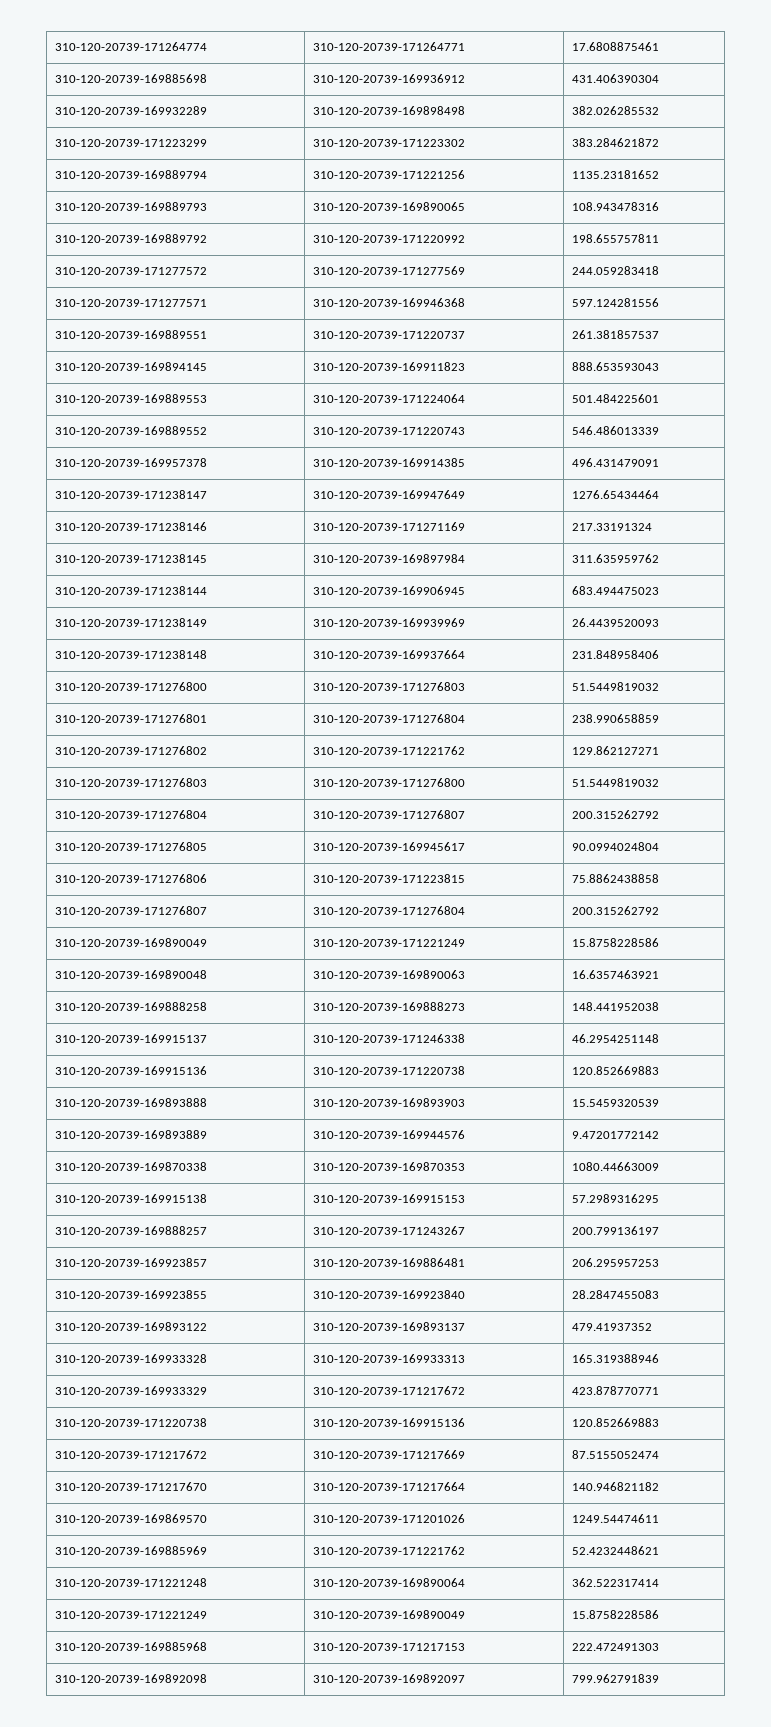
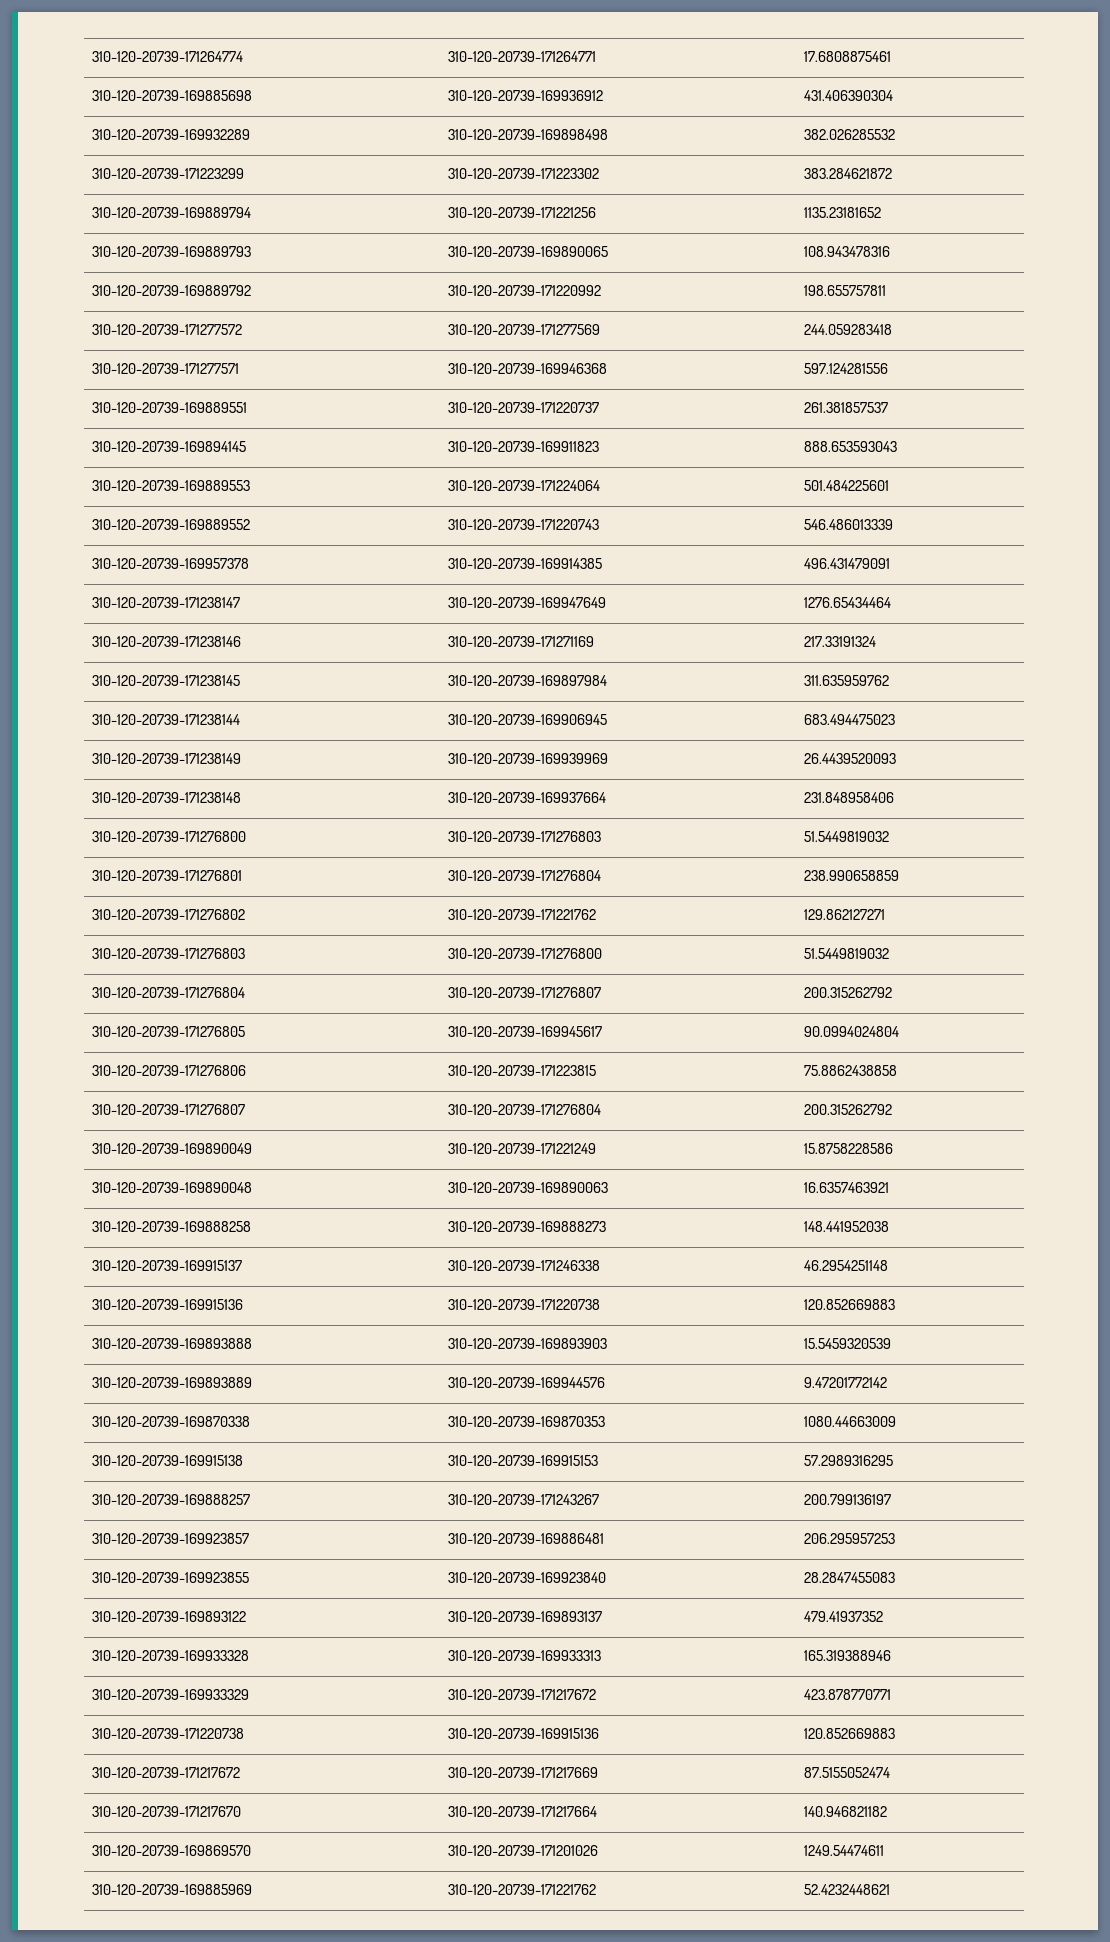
- 310-120-20739-171221248 | 310-120-20739-169890064 | 362.522317414
- 310-120-20739-171221249 | 310-120-20739-169890049 | 15.8758228586
- 310-120-20739-169885968 | 310-120-20739-171217153 | 222.472491303
- 310-120-20739-169892098 | 310-120-20739-169892097 | 799.962791839

